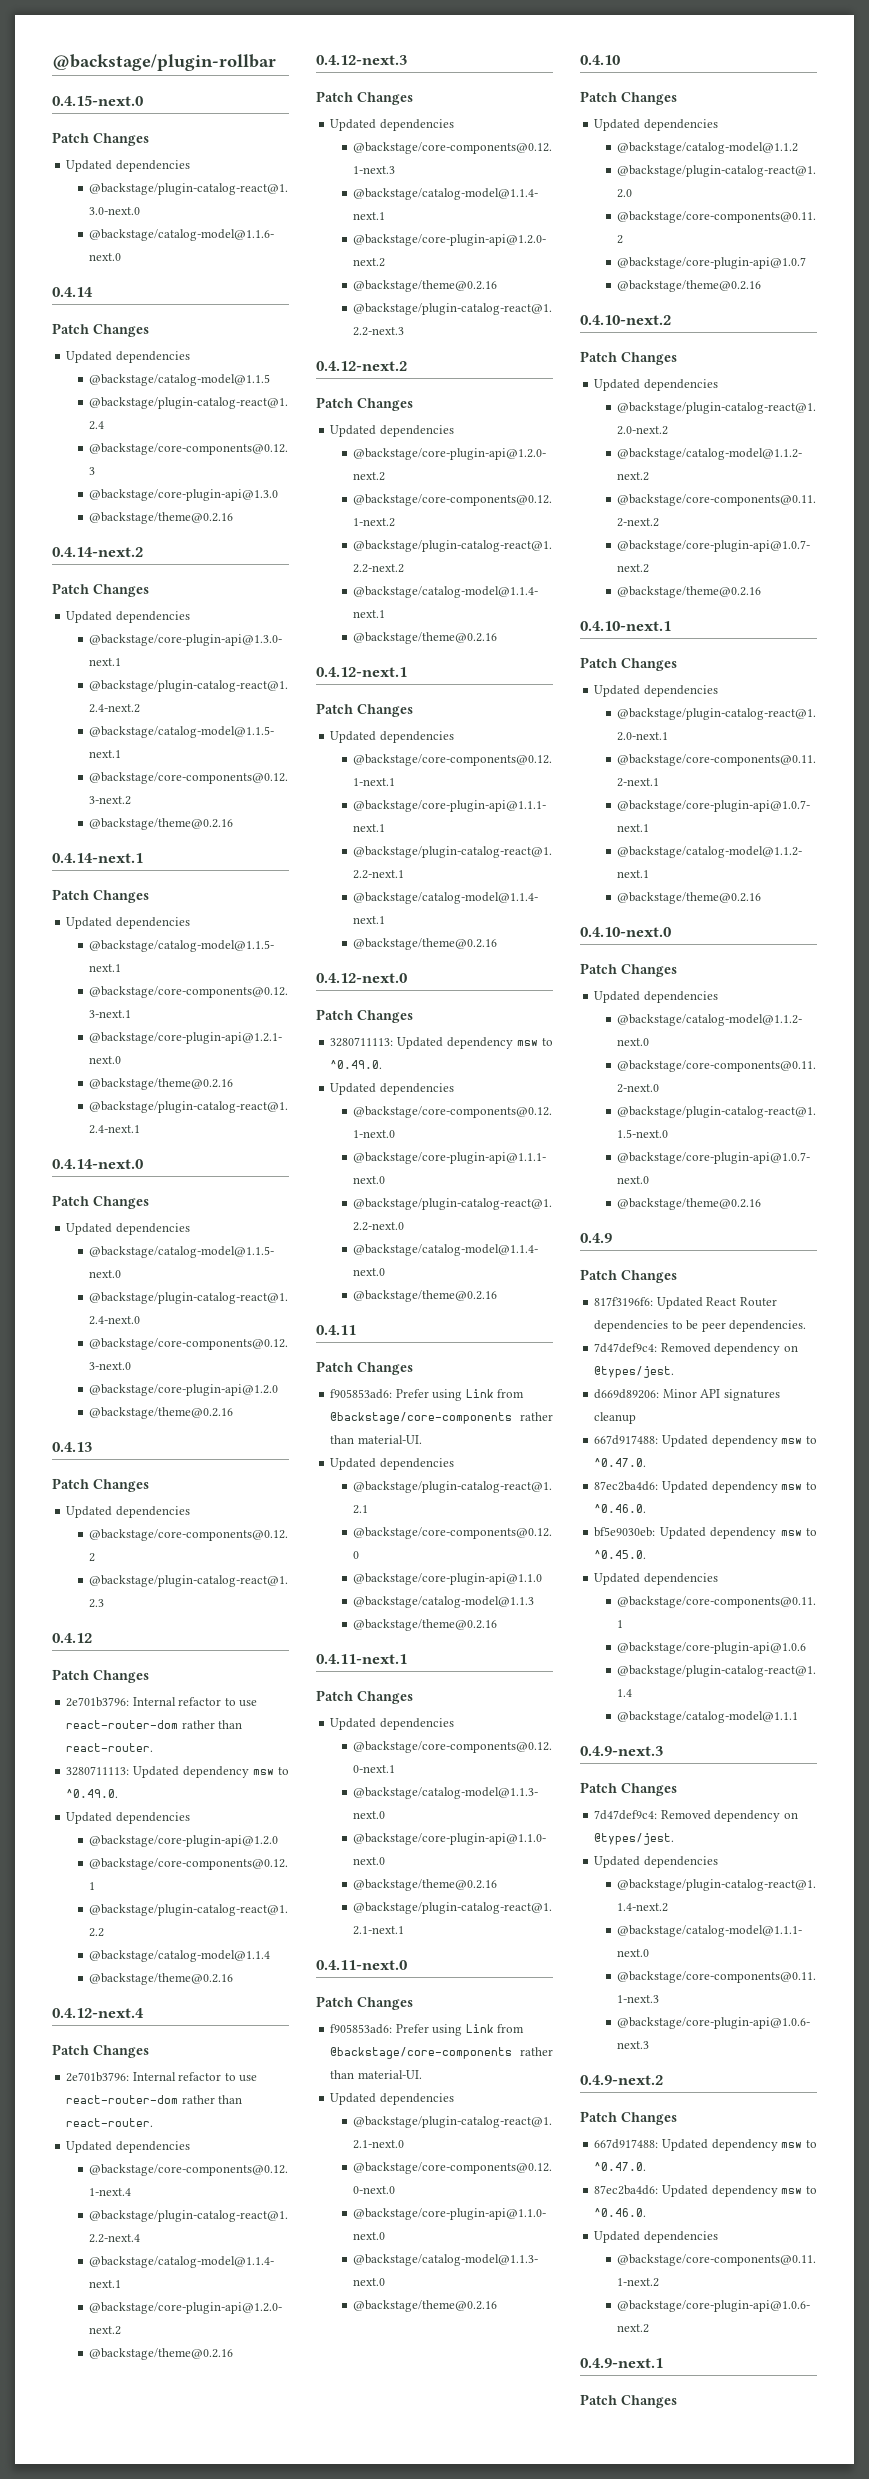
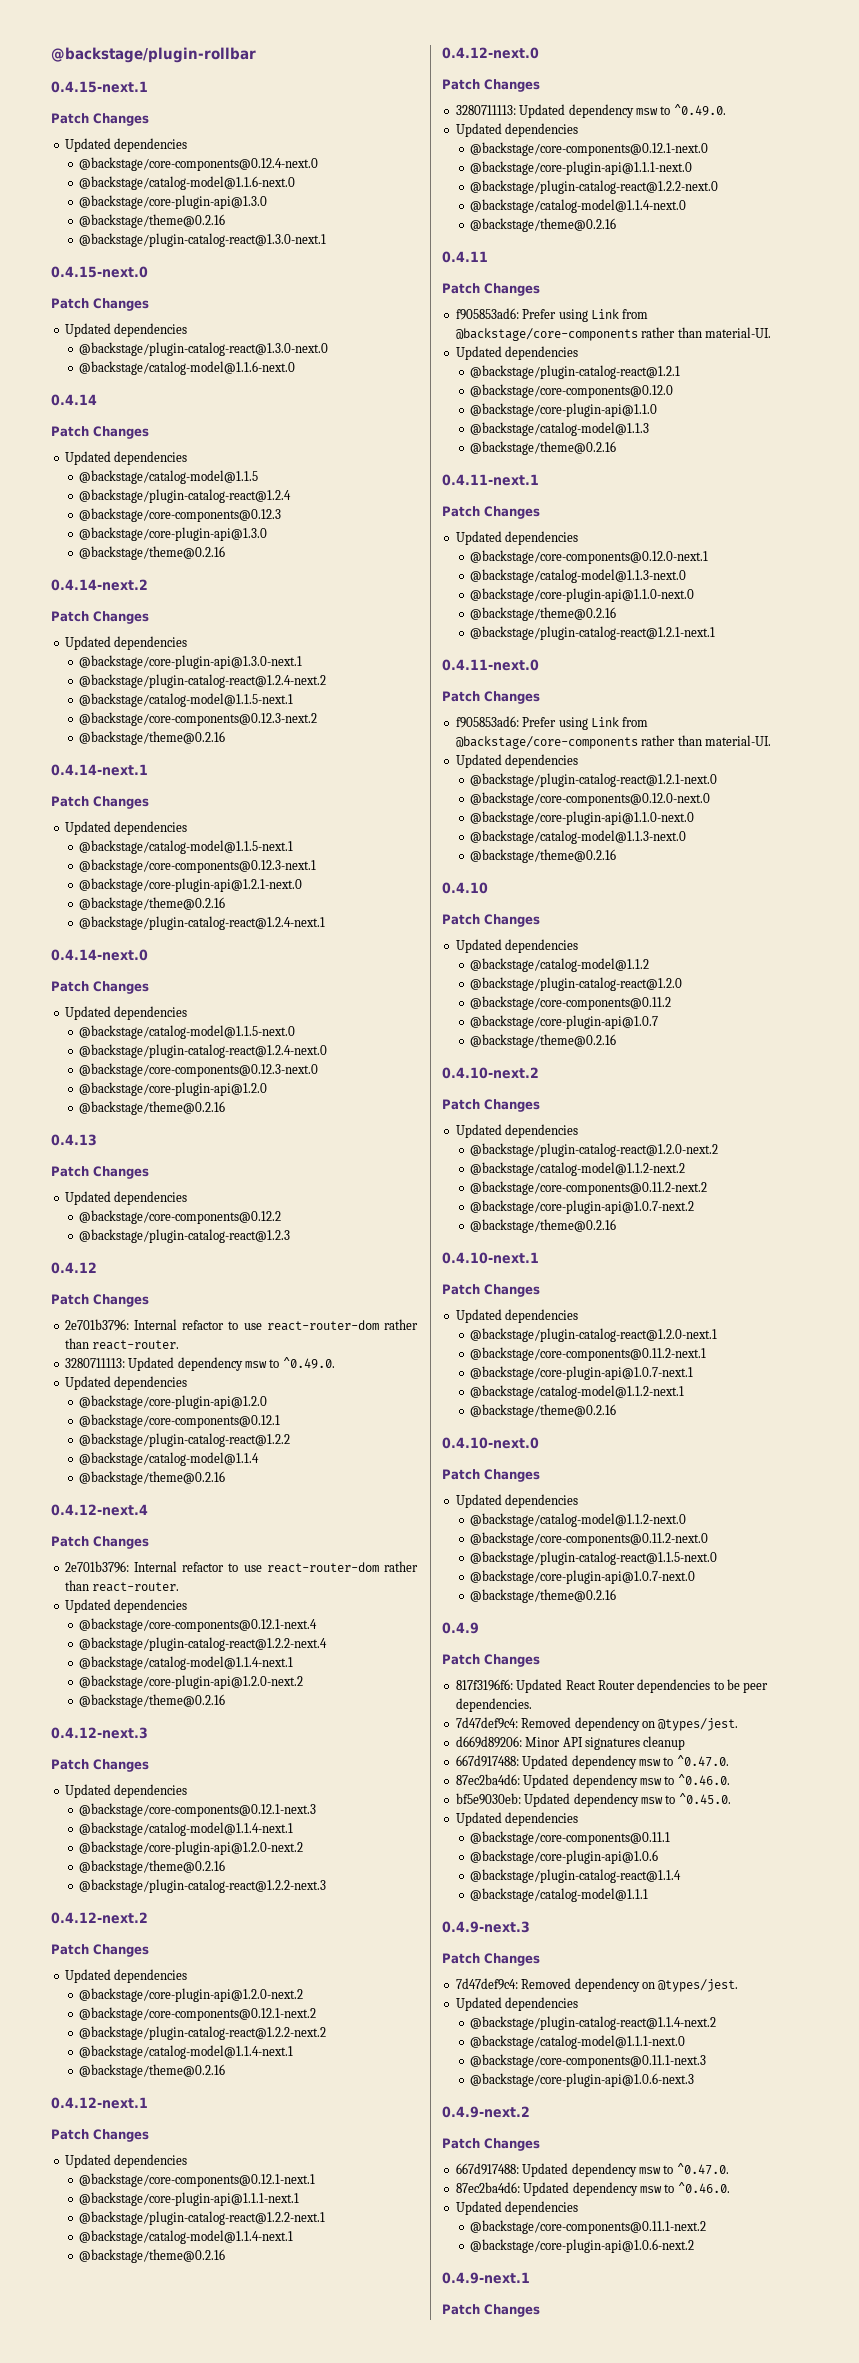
+ 0.4.15-next.1
+ Patch Changes
+ Updated dependencies
+ @backstage/core-components@0.12.4-next.0
+ @backstage/catalog-model@1.1.6-next.0
+ @backstage/core-plugin-api@1.3.0
+ @backstage/theme@0.2.16
+ @backstage/plugin-catalog-react@1.3.0-next.1

